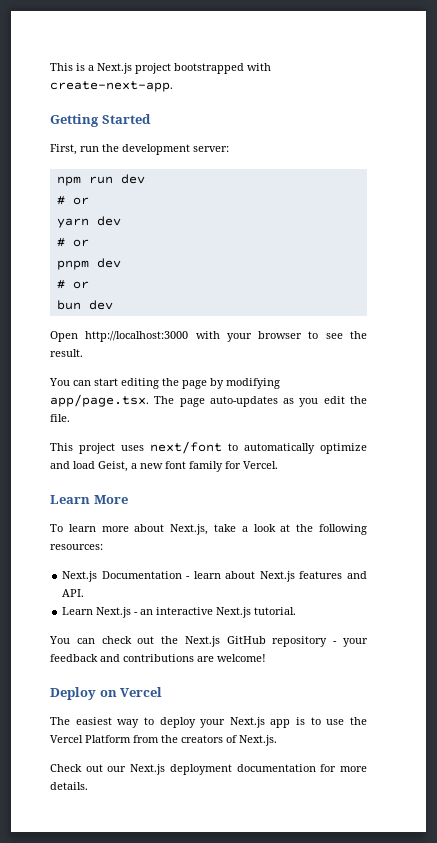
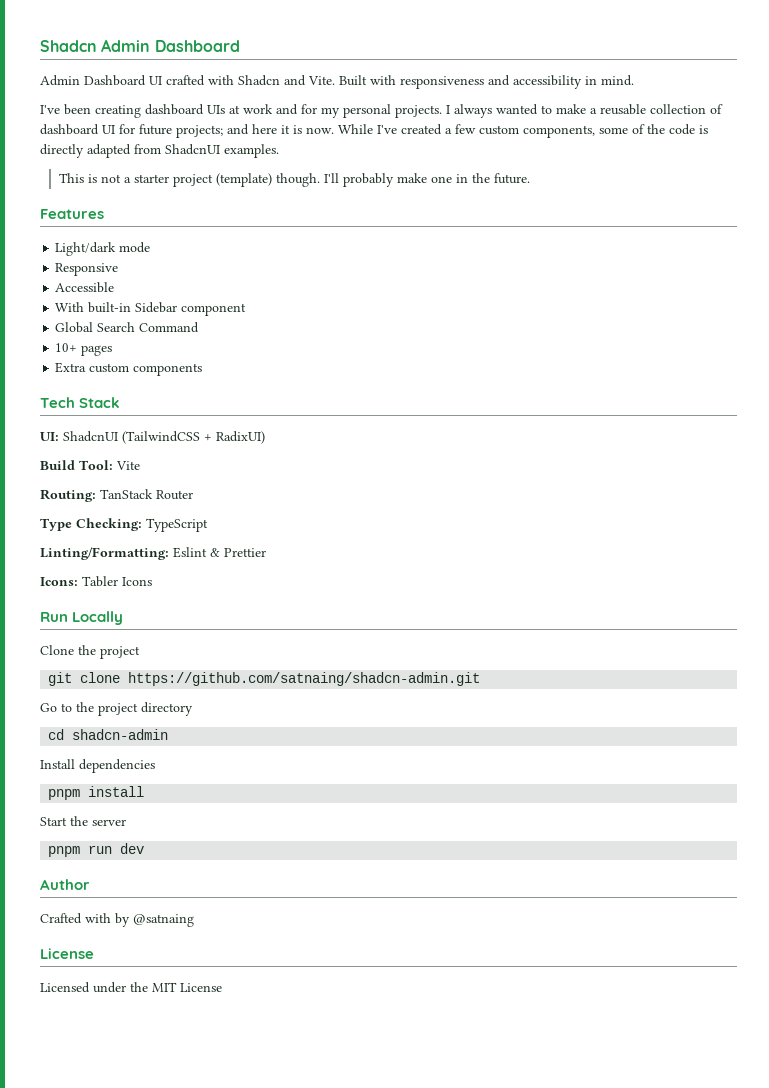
- This is a Next.js project bootstrapped with create-next-app.
- Getting Started
- First, run the development server:
- npm run dev
- # or
- yarn dev
- # or
- pnpm dev
- # or
- bun dev
- Open http://localhost:3000 with your browser to see the result.
- You can start editing the page by modifying app/page.tsx. The page auto-updates as you edit the file.
- This project uses next/font to automatically optimize and load Geist, a new font family for Vercel.
- Learn More
- To learn more about Next.js, take a look at the following resources:
- Next.js Documentation - learn about Next.js features and API.
- Learn Next.js - an interactive Next.js tutorial.
- You can check out the Next.js GitHub repository - your feedback and contributions are welcome!
- Deploy on Vercel
- The easiest way to deploy your Next.js app is to use the Vercel Platform from the creators of Next.js.
- Check out our Next.js deployment documentation for more details.
+ Shadcn Admin Dashboard
+ Admin Dashboard UI crafted with Shadcn and Vite. Built with responsiveness and accessibility in mind.
+ I've been creating dashboard UIs at work and for my personal projects. I always wanted to make a reusable collection of dashboard UI for future projects; and here it is now. While I've created a few custom components, some of the code is directly adapted from ShadcnUI examples.
+ This is not a starter project (template) though. I'll probably make one in the future.
+ Features
+ Light/dark mode
+ Responsive
+ Accessible
+ With built-in Sidebar component
+ Global Search Command
+ 10+ pages
+ Extra custom components
+ Tech Stack
+ UI: ShadcnUI (TailwindCSS + RadixUI)
+ Build Tool: Vite
+ Routing: TanStack Router
+ Type Checking: TypeScript
+ Linting/Formatting: Eslint & Prettier
+ Icons: Tabler Icons
+ Run Locally
+ Clone the project
+ git clone https://github.com/satnaing/shadcn-admin.git
+ Go to the project directory
+ cd shadcn-admin
+ Install dependencies
+ pnpm install
+ Start the server
+ pnpm run dev
+ Author
+ Crafted with by @satnaing
+ License
+ Licensed under the MIT License

